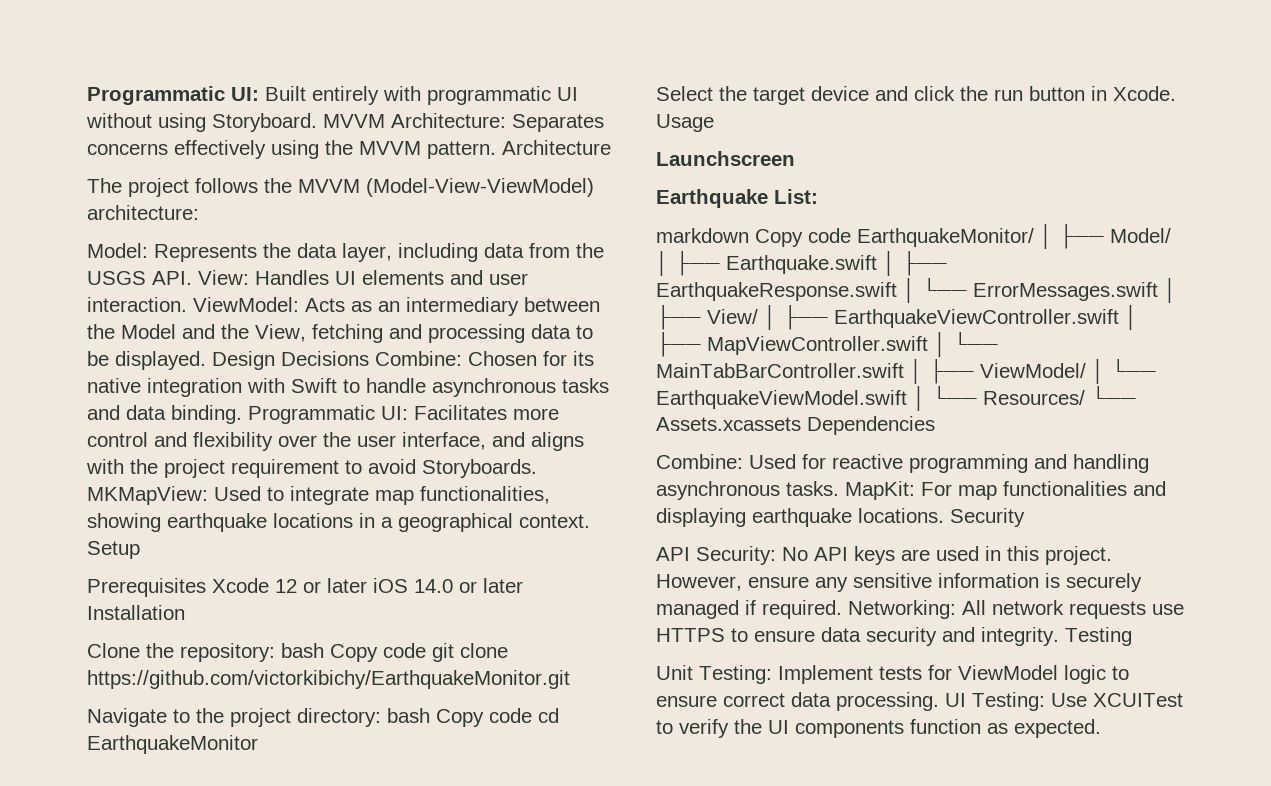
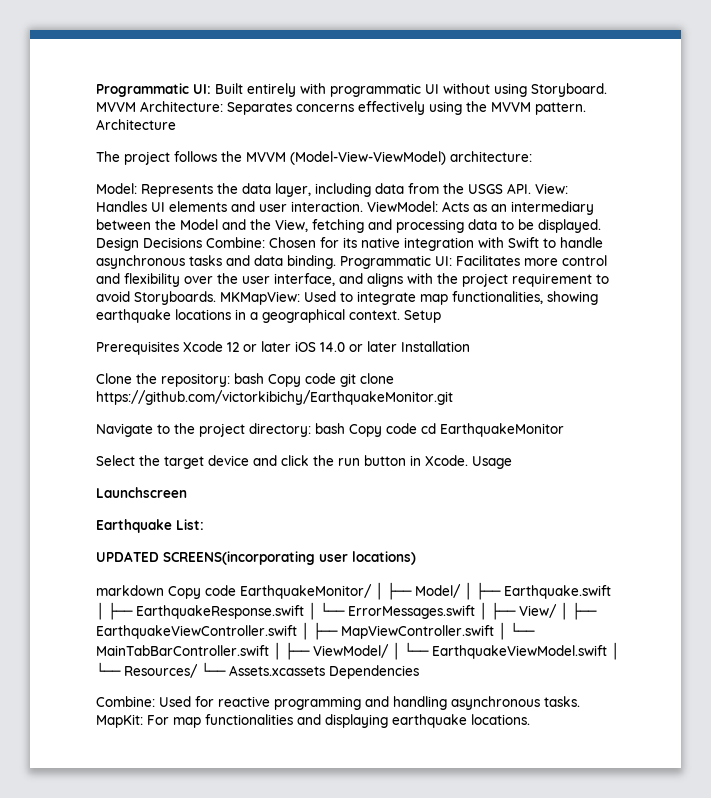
+ UPDATED SCREENS(incorporating user locations)
- Security
- API Security: No API keys are used in this project. However, ensure any sensitive information is securely managed if required. Networking: All network requests use HTTPS to ensure data security and integrity. Testing
- Unit Testing: Implement tests for ViewModel logic to ensure correct data processing. UI Testing: Use XCUITest to verify the UI components function as expected.

